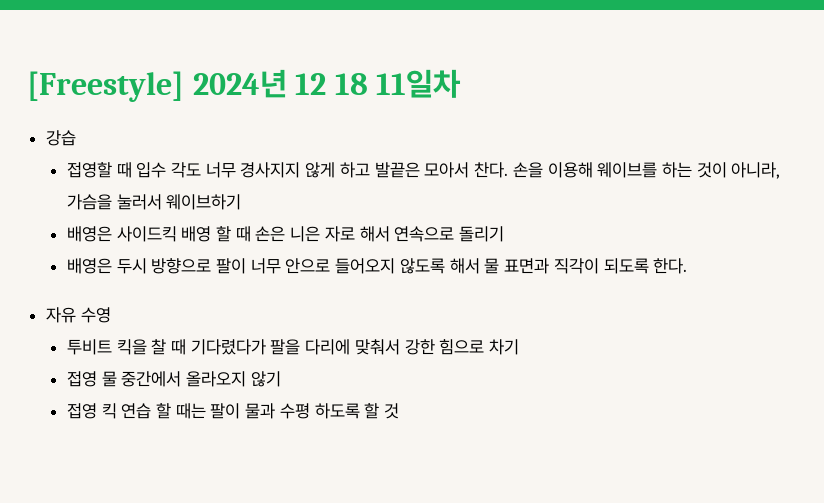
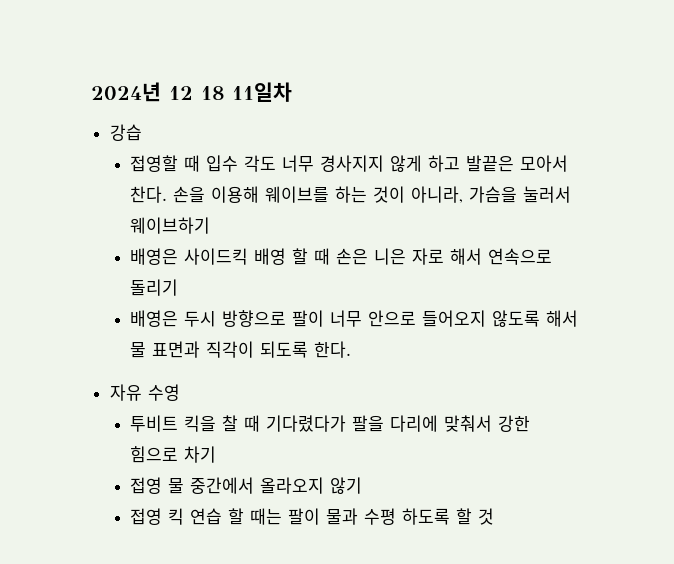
- [Freestyle] 2024년 12 18 11일차
+ 2024년 12 18 11일차

